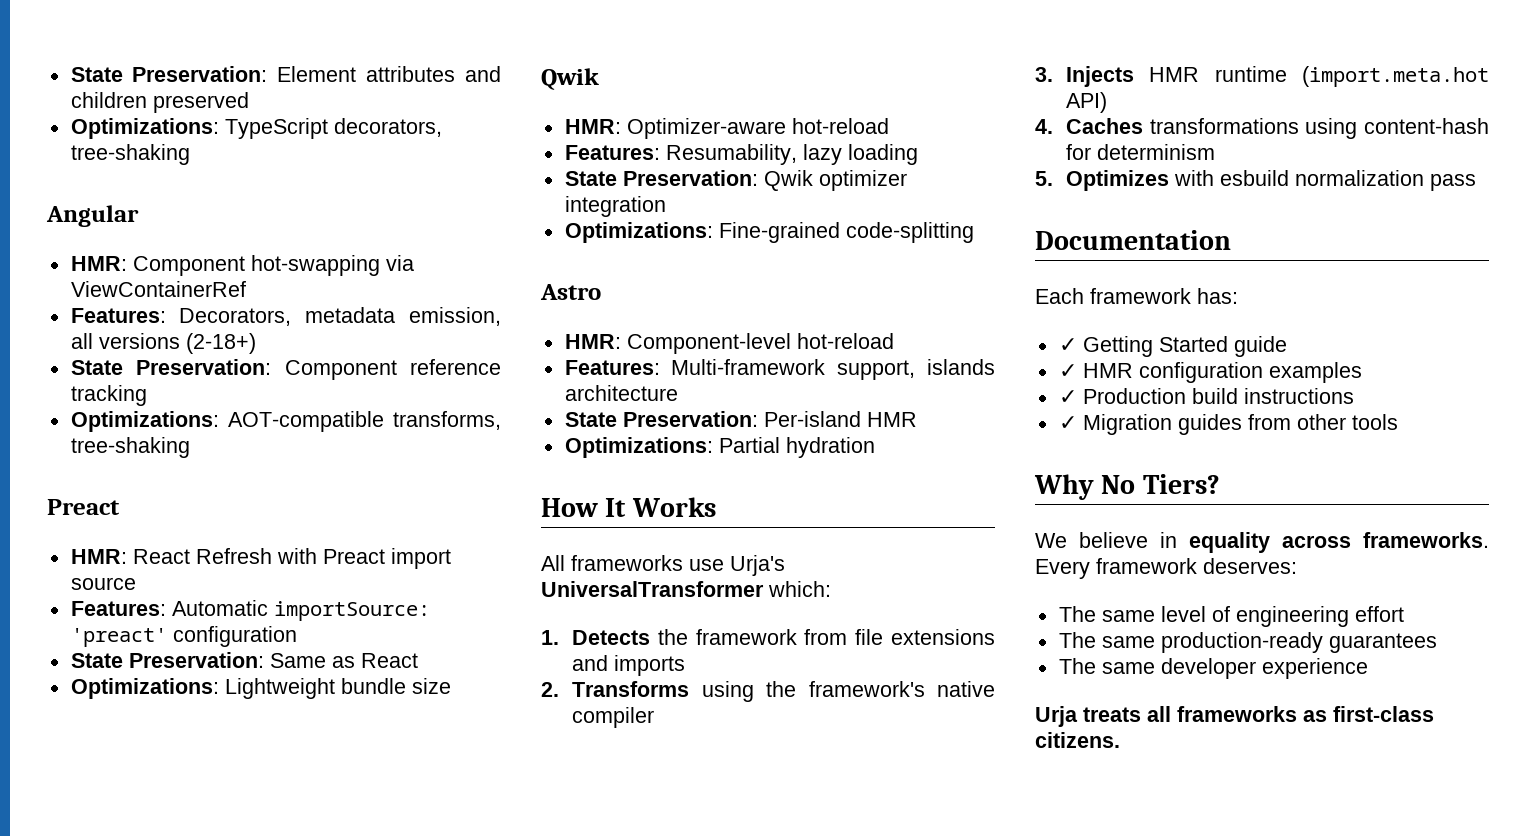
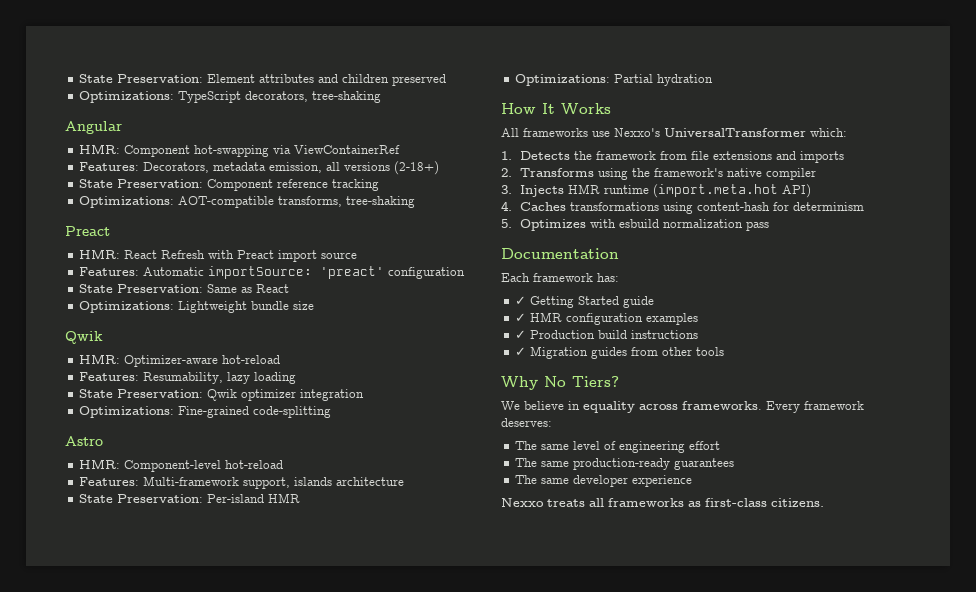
- All frameworks use Urja's UniversalTransformer which:
+ All frameworks use Nexxo's UniversalTransformer which:
- Urja treats all frameworks as first-class citizens.
+ Nexxo treats all frameworks as first-class citizens.

